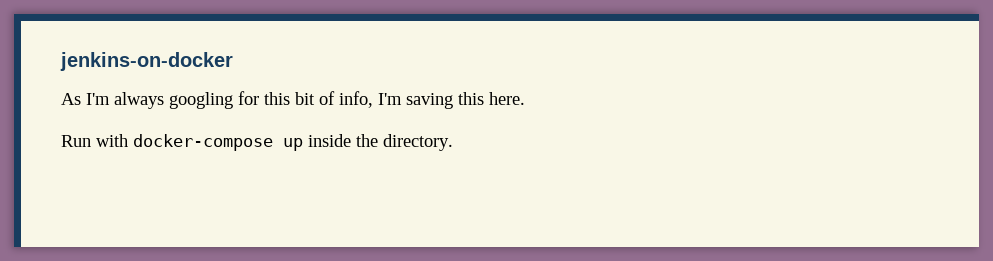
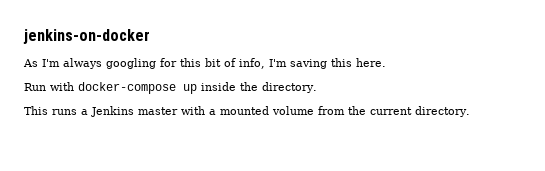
+ This runs a Jenkins master with a mounted volume from the current directory.

